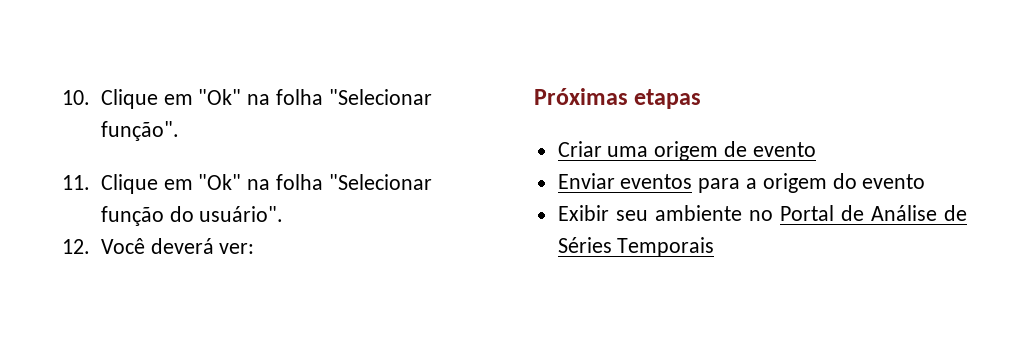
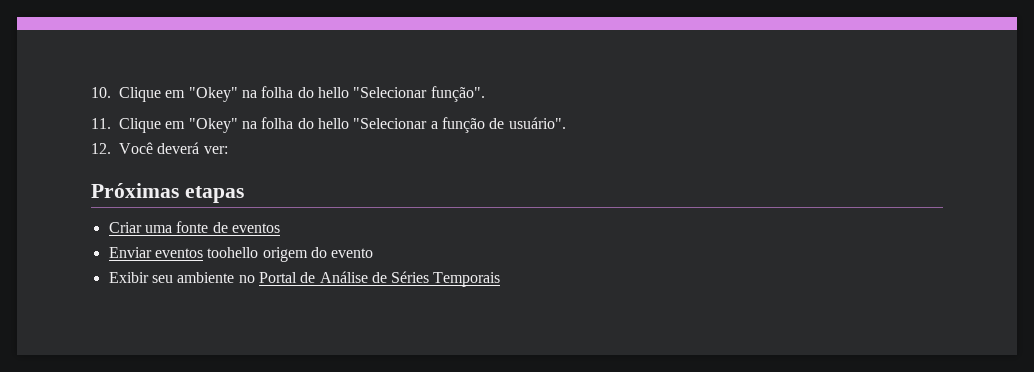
- 10. Clique em "Ok" na folha "Selecionar função".
+ 10. Clique em "Okey" na folha do hello "Selecionar função".
- 11. Clique em "Ok" na folha "Selecionar função do usuário".
+ 11. Clique em "Okey" na folha do hello "Selecionar a função de usuário".
- Criar uma origem de evento
+ Criar uma fonte de eventos
- Enviar eventos para a origem do evento
+ Enviar eventos toohello origem do evento

